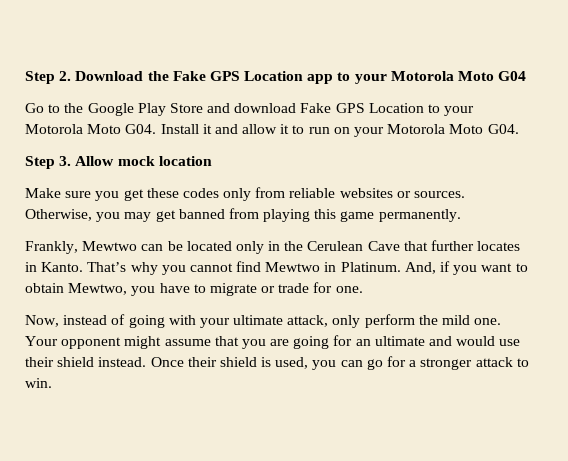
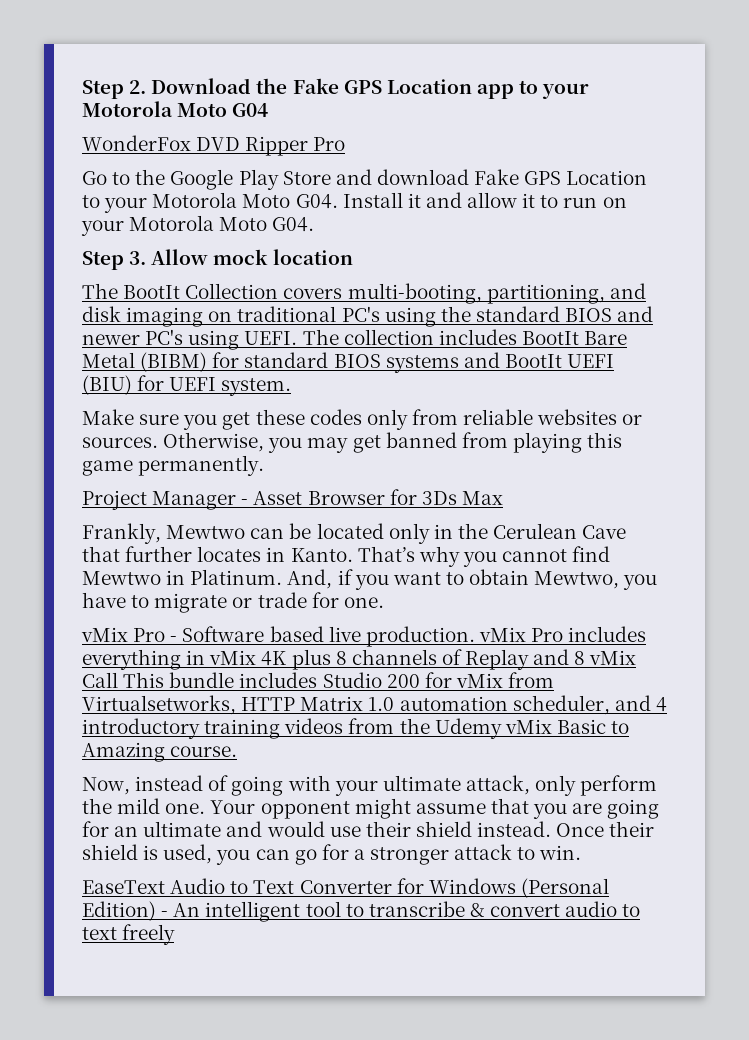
+ WonderFox DVD Ripper Pro
+ The BootIt Collection covers multi-booting, partitioning, and disk imaging on traditional PC's using the standard BIOS and newer PC's using UEFI. The collection includes BootIt Bare Metal (BIBM) for standard BIOS systems and BootIt UEFI (BIU) for UEFI system.
+ Project Manager - Asset Browser for 3Ds Max
+ vMix Pro - Software based live production. vMix Pro includes everything in vMix 4K plus 8 channels of Replay and 8 vMix Call This bundle includes Studio 200 for vMix from Virtualsetworks, HTTP Matrix 1.0 automation scheduler, and 4 introductory training videos from the Udemy vMix Basic to Amazing course.
+ EaseText Audio to Text Converter for Windows (Personal Edition) - An intelligent tool to transcribe & convert audio to text freely

